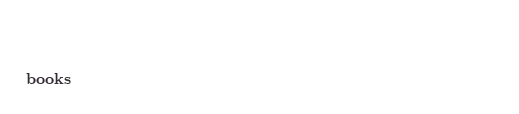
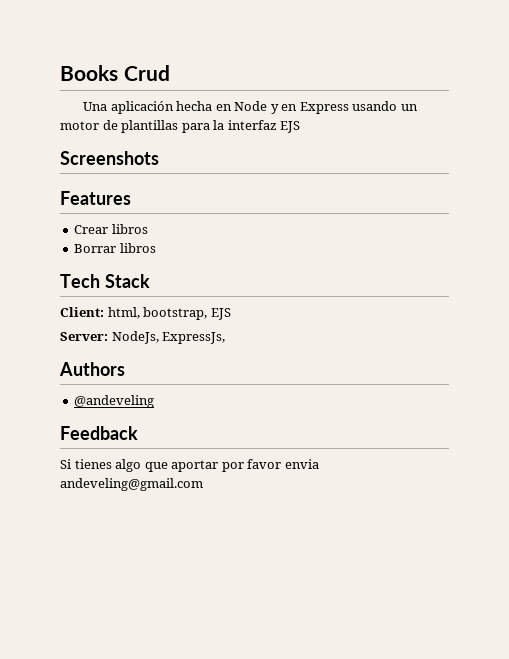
- books
+ Books Crud
+ Una aplicación hecha en Node y en Express usando un motor de plantillas para la interfaz EJS
+ Screenshots
+ Features
+ Crear libros
+ Borrar libros
+ Tech Stack
+ Client: html, bootstrap, EJS
+ Server: NodeJs, ExpressJs,
+ Authors
+ @andeveling
+ Feedback
+ Si tienes algo que aportar por favor envia andeveling@gmail.com

